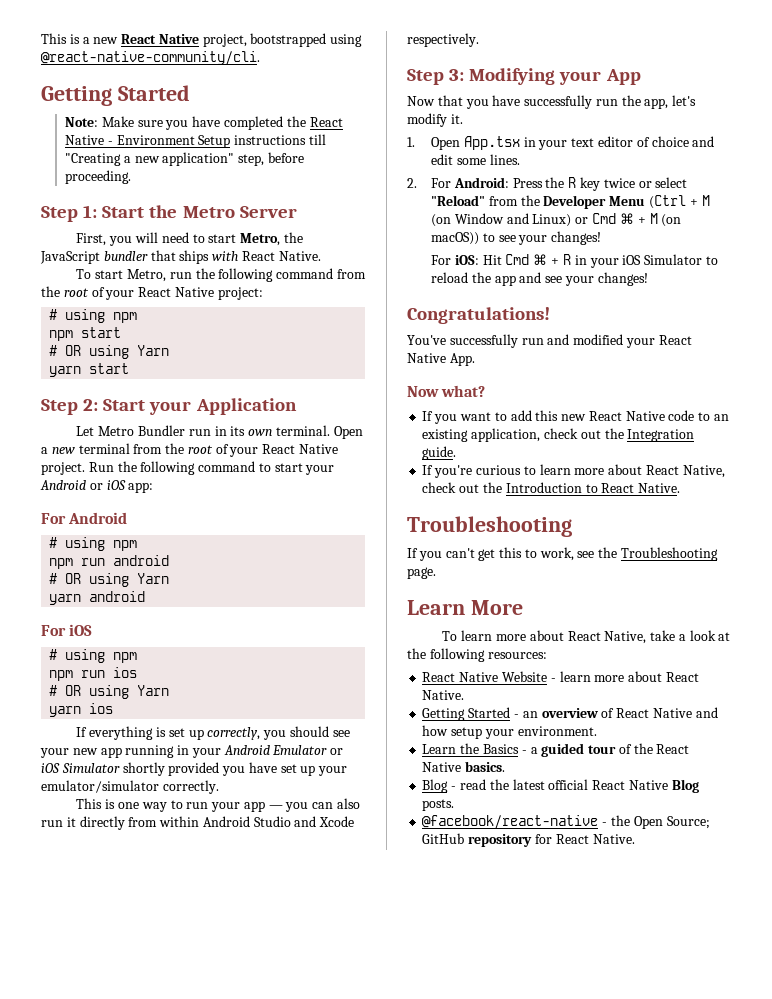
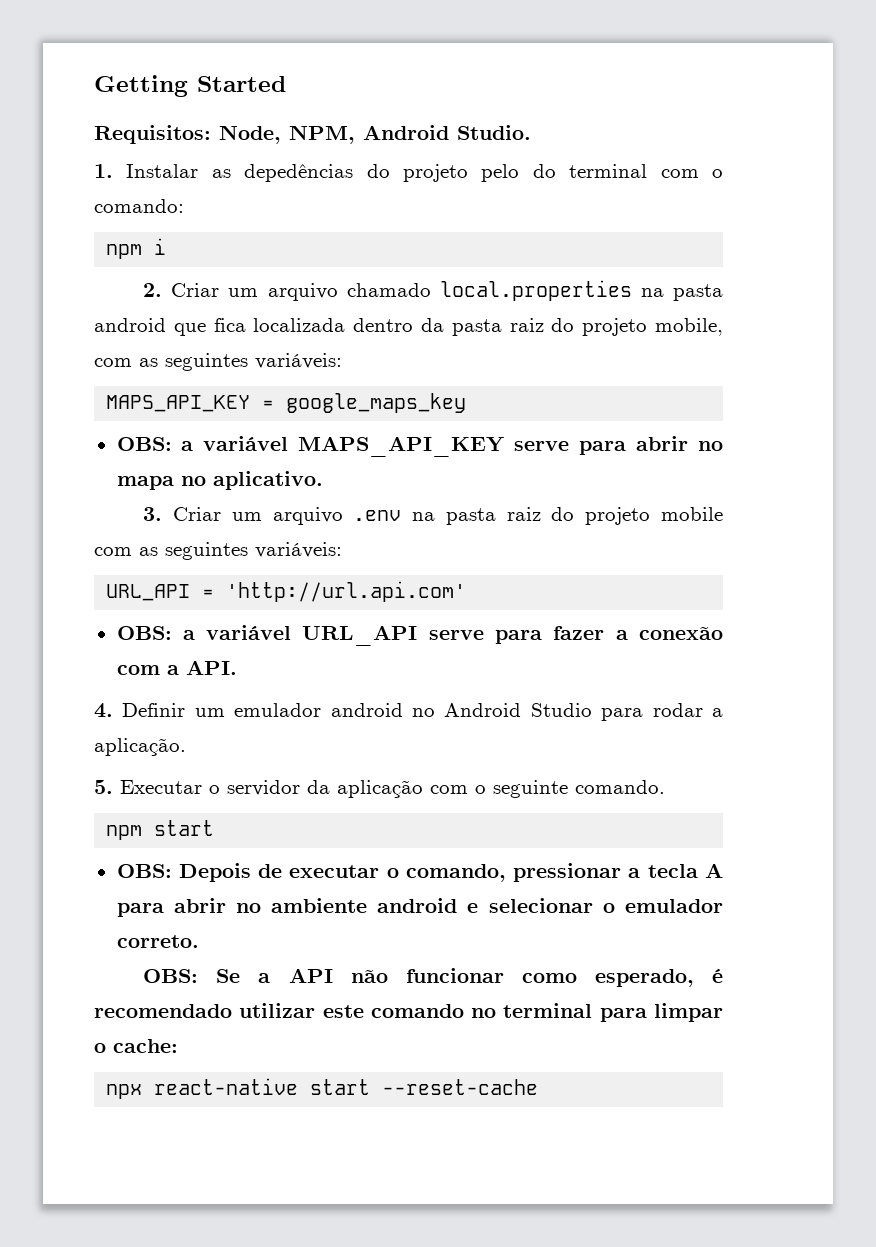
- This is a new React Native project, bootstrapped using @react-native-community/cli.
  Getting Started
- Note: Make sure you have completed the React Native - Environment Setup instructions till "Creating a new application" step, before proceeding.
- Step 1: Start the Metro Server
- First, you will need to start Metro, the JavaScript bundler that ships with React Native.
- To start Metro, run the following command from the root of your React Native project:
- # using npm
+ Requisitos: Node, NPM, Android Studio.
+ 1. Instalar as depedências do projeto pelo do terminal com o comando:
+ npm i
+ 2. Criar um arquivo chamado local.properties na pasta android que fica localizada dentro da pasta raiz do projeto mobile, com as seguintes variáveis:
+ MAPS_API_KEY = google_maps_key
+ OBS: a variável MAPS_API_KEY serve para abrir no mapa no aplicativo.
+ 3. Criar um arquivo .env na pasta raiz do projeto mobile com as seguintes variáveis:
+ URL_API = 'http://url.api.com'
+ OBS: a variável URL_API serve para fazer a conexão com a API.
+ 4. Definir um emulador android no Android Studio para rodar a aplicação.
+ 5. Executar o servidor da aplicação com o seguinte comando.
  npm start
- # OR using Yarn
- yarn start
- Step 2: Start your Application
- Let Metro Bundler run in its own terminal. Open a new terminal from the root of your React Native project. Run the following command to start your Android or iOS app:
- For Android
- # using npm
- npm run android
- # OR using Yarn
- yarn android
- For iOS
- # using npm
- npm run ios
- # OR using Yarn
- yarn ios
- If everything is set up correctly, you should see your new app running in your Android Emulator or iOS Simulator shortly provided you have set up your emulator/simulator correctly.
- This is one way to run your app — you can also run it directly from within Android Studio and Xcode respectively.
- Step 3: Modifying your App
- Now that you have successfully run the app, let's modify it.
- 1. Open App.tsx in your text editor of choice and edit some lines.
- 2. For Android: Press the R key twice or select "Reload" from the Developer Menu (Ctrl + M (on Window and Linux) or Cmd ⌘ + M (on macOS)) to see your changes!
- For iOS: Hit Cmd ⌘ + R in your iOS Simulator to reload the app and see your changes!
- Congratulations!
- You've successfully run and modified your React Native App.
- Now what?
- If you want to add this new React Native code to an existing application, check out the Integration guide.
- If you're curious to learn more about React Native, check out the Introduction to React Native.
- Troubleshooting
- If you can't get this to work, see the Troubleshooting page.
- Learn More
- To learn more about React Native, take a look at the following resources:
- React Native Website - learn more about React Native.
- Getting Started - an overview of React Native and how setup your environment.
- Learn the Basics - a guided tour of the React Native basics.
- Blog - read the latest official React Native Blog posts.
- @facebook/react-native - the Open Source; GitHub repository for React Native.
+ OBS: Depois de executar o comando, pressionar a tecla A para abrir no ambiente android e selecionar o emulador correto.
+ OBS: Se a API não funcionar como esperado, é recomendado utilizar este comando no terminal para limpar o cache:
+ npx react-native start --reset-cache

